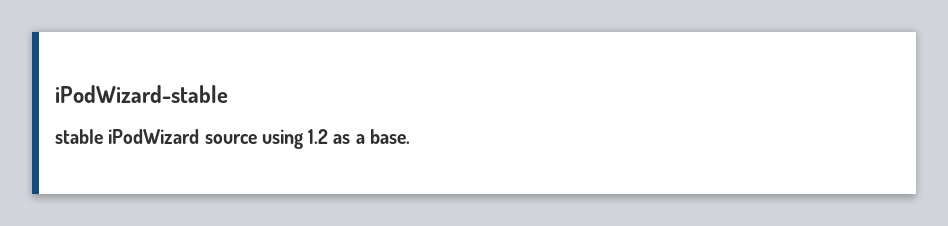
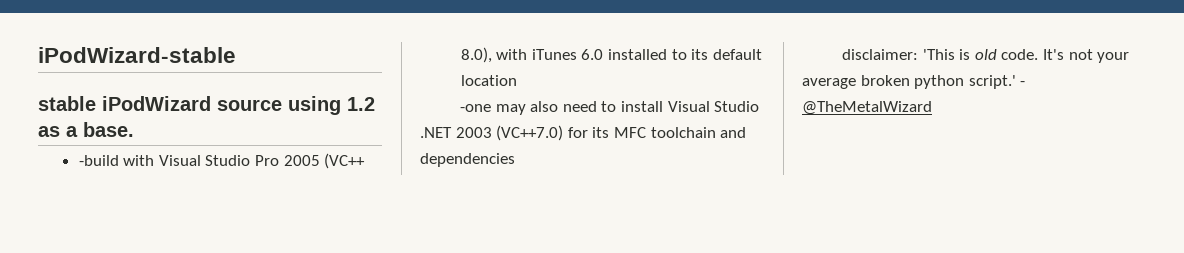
+ -build with Visual Studio Pro 2005 (VC++ 8.0), with iTunes 6.0 installed to its default location
+ -one may also need to install Visual Studio .NET 2003 (VC++7.0) for its MFC toolchain and dependencies
+ disclaimer: 'This is old code. It's not your average broken python script.' - @TheMetalWizard

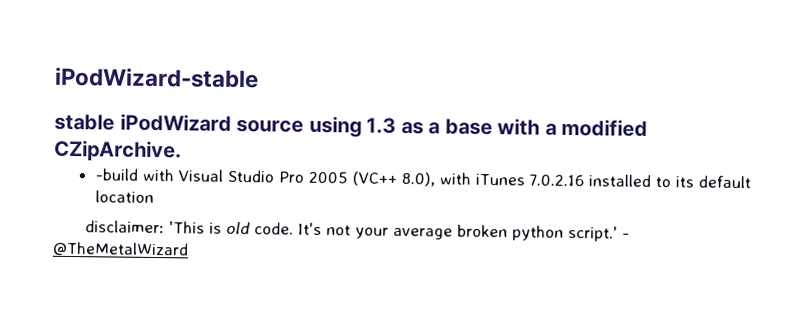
- stable iPodWizard source using 1.2 as a base.
+ stable iPodWizard source using 1.3 as a base with a modified CZipArchive.
- -build with Visual Studio Pro 2005 (VC++ 8.0), with iTunes 6.0 installed to its default location
+ -build with Visual Studio Pro 2005 (VC++ 8.0), with iTunes 7.0.2.16 installed to its default location
- -one may also need to install Visual Studio .NET 2003 (VC++7.0) for its MFC toolchain and dependencies

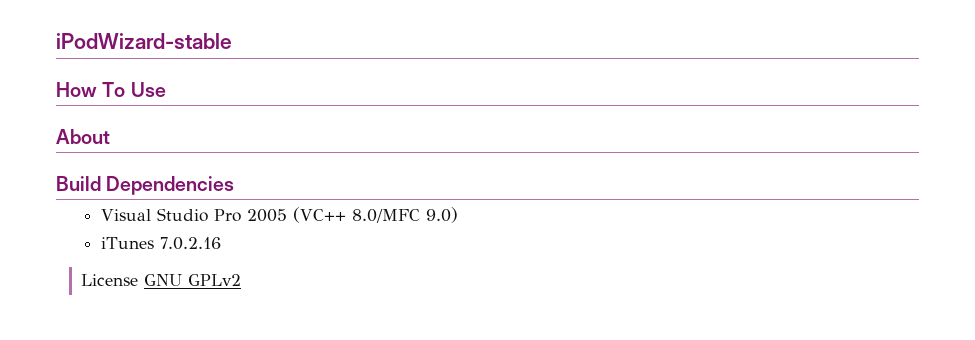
- stable iPodWizard source using 1.3 as a base with a modified CZipArchive.
- -build with Visual Studio Pro 2005 (VC++ 8.0), with iTunes 7.0.2.16 installed to its default location
- disclaimer: 'This is old code. It's not your average broken python script.' - @TheMetalWizard
+ How To Use
+ About
+ Build Dependencies
+ Visual Studio Pro 2005 (VC++ 8.0/MFC 9.0)
+ iTunes 7.0.2.16
+ License GNU GPLv2

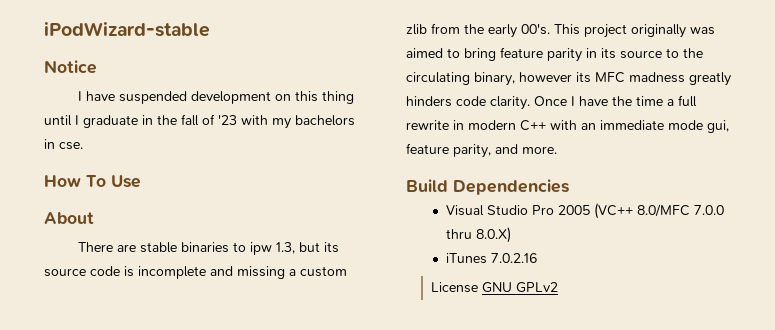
+ Notice
+ I have suspended development on this thing until I graduate in the fall of '23 with my bachelors in cse.
  How To Use
  About
+ There are stable binaries to ipw 1.3, but its source code is incomplete and missing a custom zlib from the early 00's. This project originally was aimed to bring feature parity in its source to the circulating binary, however its MFC madness greatly hinders code clarity. Once I have the time a full rewrite in modern C++ with an immediate mode gui, feature parity, and more.
- Visual Studio Pro 2005 (VC++ 8.0/MFC 9.0)
+ Visual Studio Pro 2005 (VC++ 8.0/MFC 7.0.0 thru 8.0.X)

